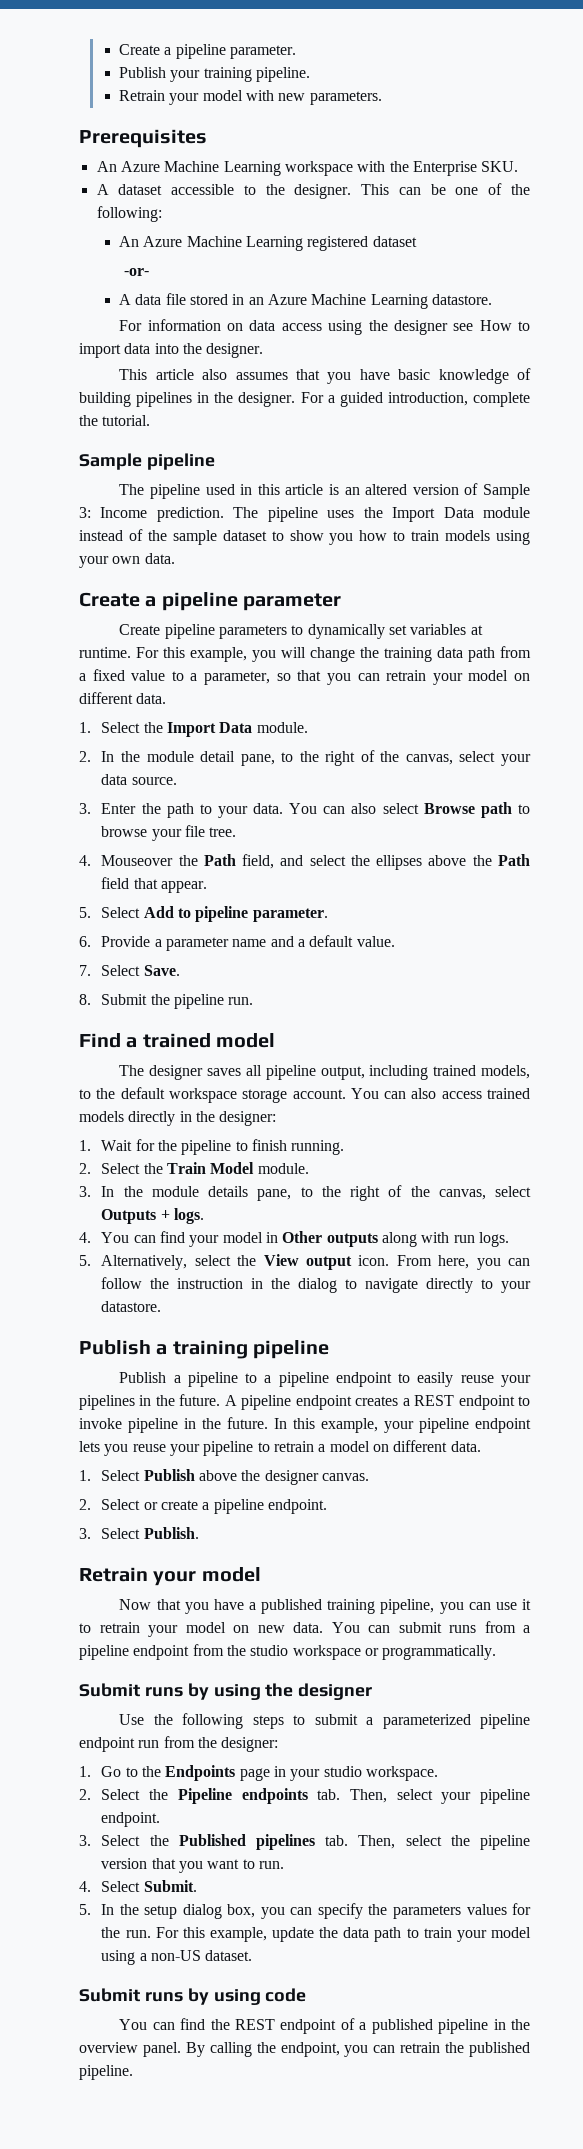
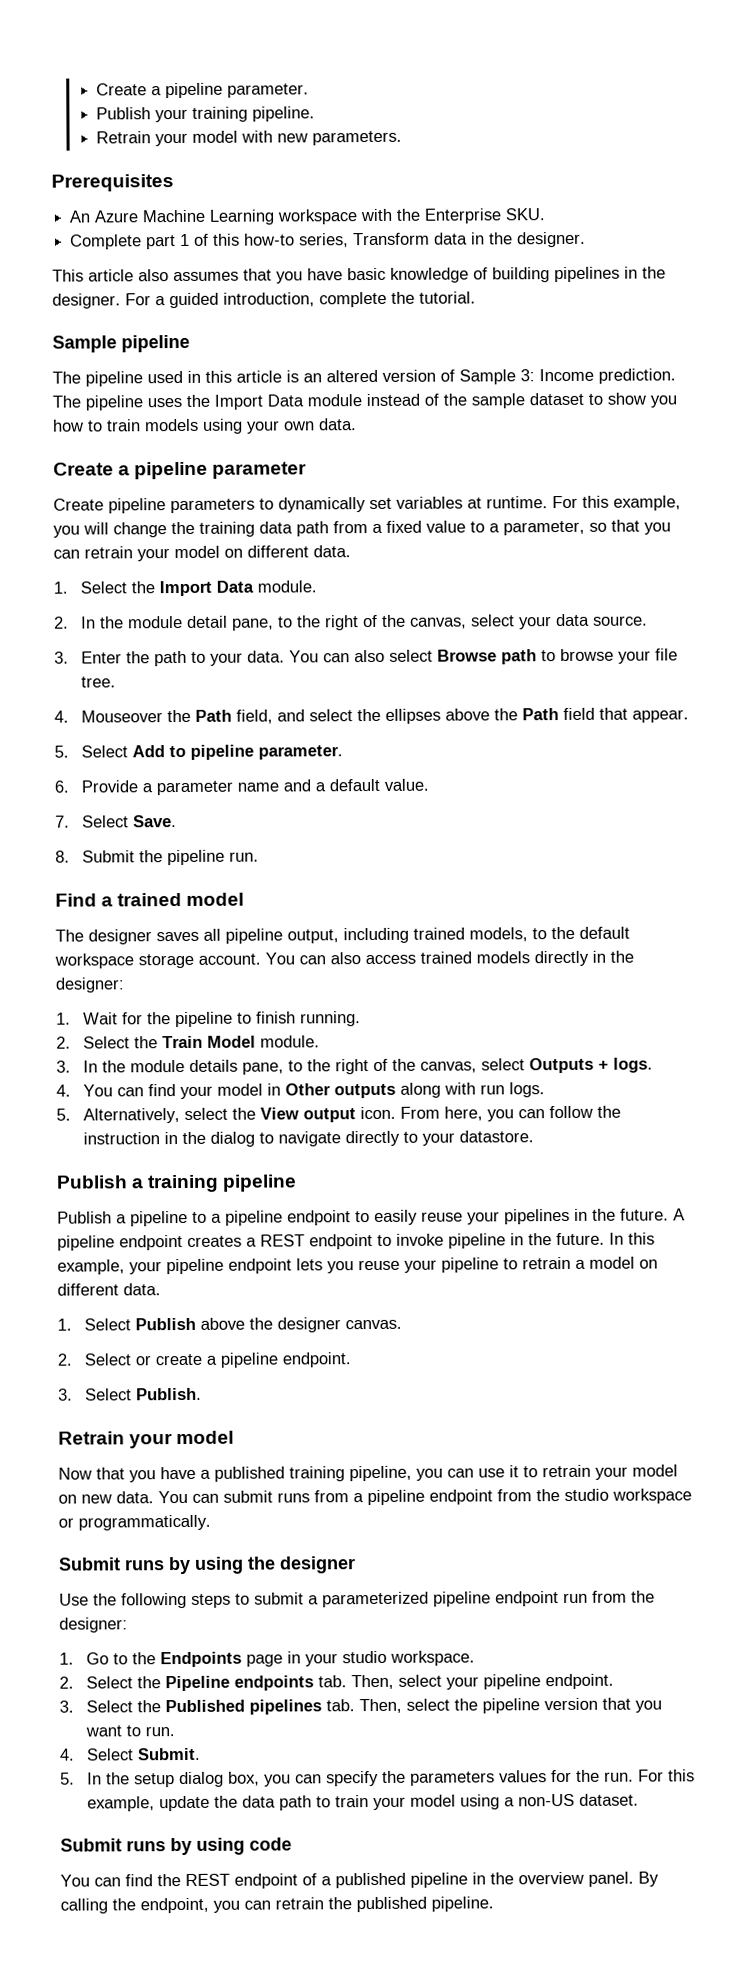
- A dataset accessible to the designer. This can be one of the following:
- An Azure Machine Learning registered dataset
- -or-
- A data file stored in an Azure Machine Learning datastore.
- For information on data access using the designer see How to import data into the designer.
+ Complete part 1 of this how-to series, Transform data in the designer.

